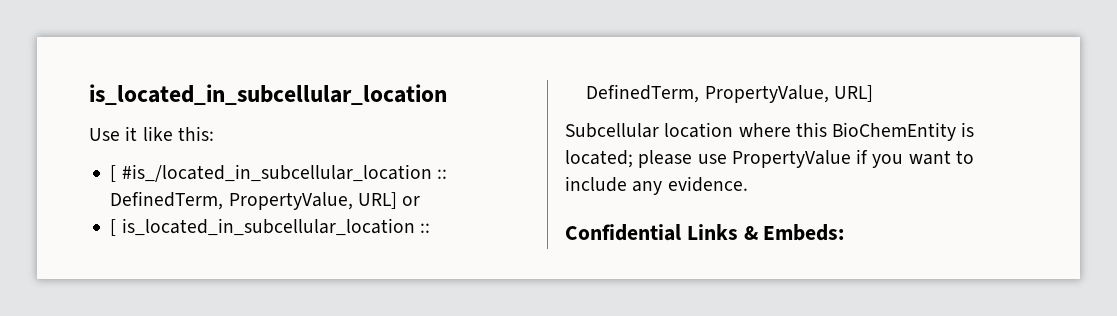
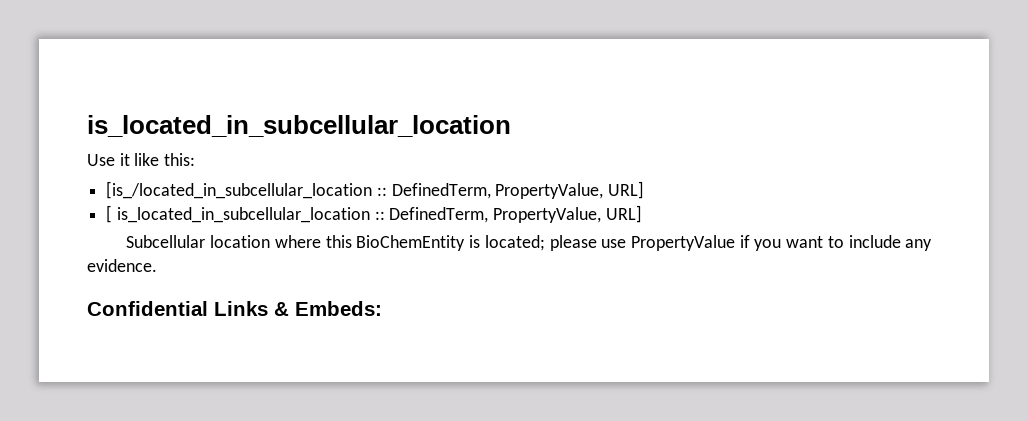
- [ #is_/located_in_subcellular_location :: DefinedTerm, PropertyValue, URL] or
+ [is_/located_in_subcellular_location :: DefinedTerm, PropertyValue, URL]

